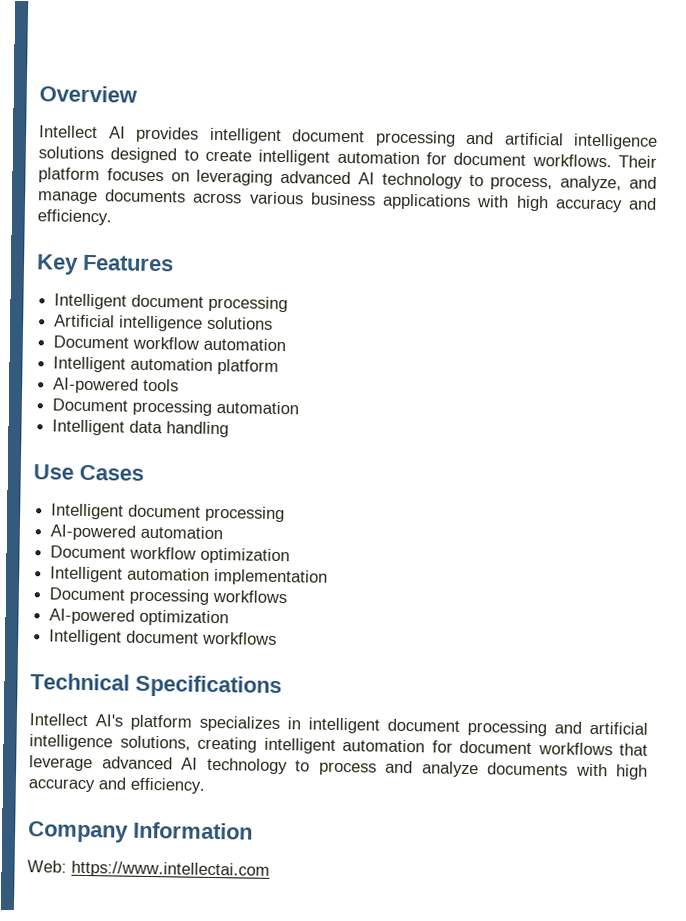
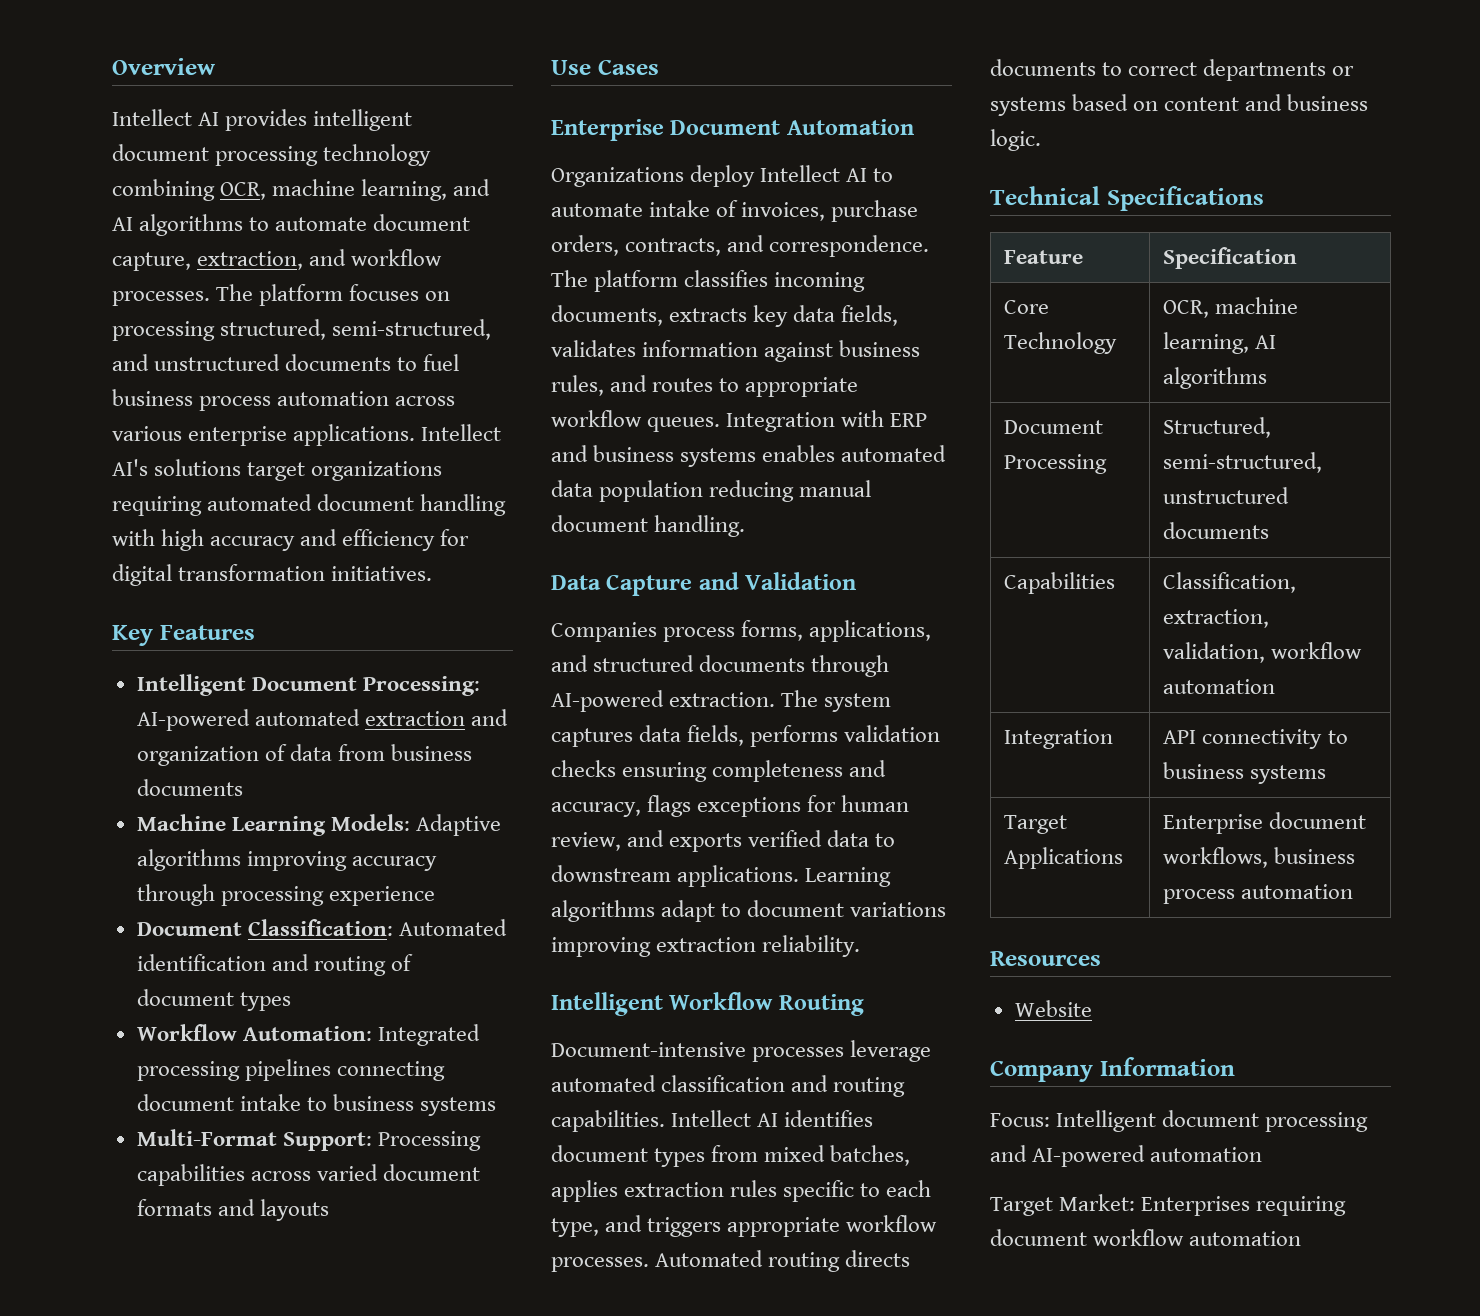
- Intellect AI provides intelligent document processing and artificial intelligence solutions designed to create intelligent automation for document workflows. Their platform focuses on leveraging advanced AI technology to process, analyze, and manage documents across various business applications with high accuracy and efficiency.
+ Intellect AI provides intelligent document processing technology combining OCR, machine learning, and AI algorithms to automate document capture, extraction, and workflow processes. The platform focuses on processing structured, semi-structured, and unstructured documents to fuel business process automation across various enterprise applications. Intellect AI's solutions target organizations requiring automated document handling with high accuracy and efficiency for digital transformation initiatives.
  Key Features
- Intelligent document processing
- Artificial intelligence solutions
- Document workflow automation
- Intelligent automation platform
- AI-powered tools
- Document processing automation
- Intelligent data handling
+ Intelligent Document Processing: AI-powered automated extraction and organization of data from business documents
+ Machine Learning Models: Adaptive algorithms improving accuracy through processing experience
+ Document Classification: Automated identification and routing of document types
+ Workflow Automation: Integrated processing pipelines connecting document intake to business systems
+ Multi-Format Support: Processing capabilities across varied document formats and layouts
  Use Cases
- Intelligent document processing
- AI-powered automation
- Document workflow optimization
- Intelligent automation implementation
- Document processing workflows
- AI-powered optimization
- Intelligent document workflows
+ Enterprise Document Automation
+ Organizations deploy Intellect AI to automate intake of invoices, purchase orders, contracts, and correspondence. The platform classifies incoming documents, extracts key data fields, validates information against business rules, and routes to appropriate workflow queues. Integration with ERP and business systems enables automated data population reducing manual document handling.
+ Data Capture and Validation
+ Companies process forms, applications, and structured documents through AI-powered extraction. The system captures data fields, performs validation checks ensuring completeness and accuracy, flags exceptions for human review, and exports verified data to downstream applications. Learning algorithms adapt to document variations improving extraction reliability.
+ Intelligent Workflow Routing
+ Document-intensive processes leverage automated classification and routing capabilities. Intellect AI identifies document types from mixed batches, applies extraction rules specific to each type, and triggers appropriate workflow processes. Automated routing directs documents to correct departments or systems based on content and business logic.
  Technical Specifications
- Intellect AI's platform specializes in intelligent document processing and artificial intelligence solutions, creating intelligent automation for document workflows that leverage advanced AI technology to process and analyze documents with high accuracy and efficiency.
+ Feature | Specification
+ Core Technology | OCR, machine learning, AI algorithms
+ Document Processing | Structured, semi-structured, unstructured documents
+ Capabilities | Classification, extraction, validation, workflow automation
+ Integration | API connectivity to business systems
+ Target Applications | Enterprise document workflows, business process automation
+ Resources
+ Website
  Company Information
- Web: https://www.intellectai.com
+ Focus: Intelligent document processing and AI-powered automation
+ Target Market: Enterprises requiring document workflow automation

